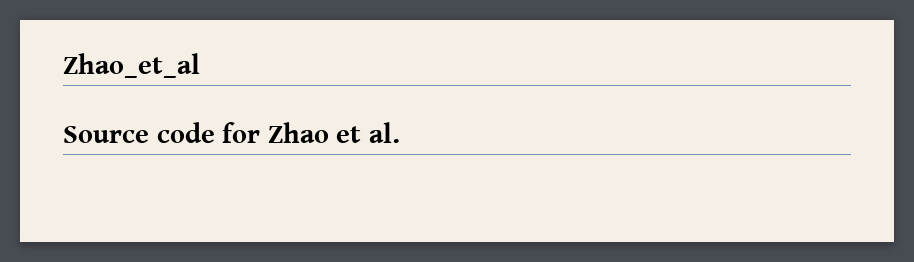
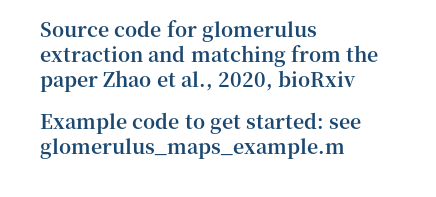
- Zhao_et_al
- Source code for Zhao et al.
+ Source code for glomerulus extraction and matching from the paper Zhao et al., 2020, bioRxiv
+ Example code to get started: see glomerulus_maps_example.m

